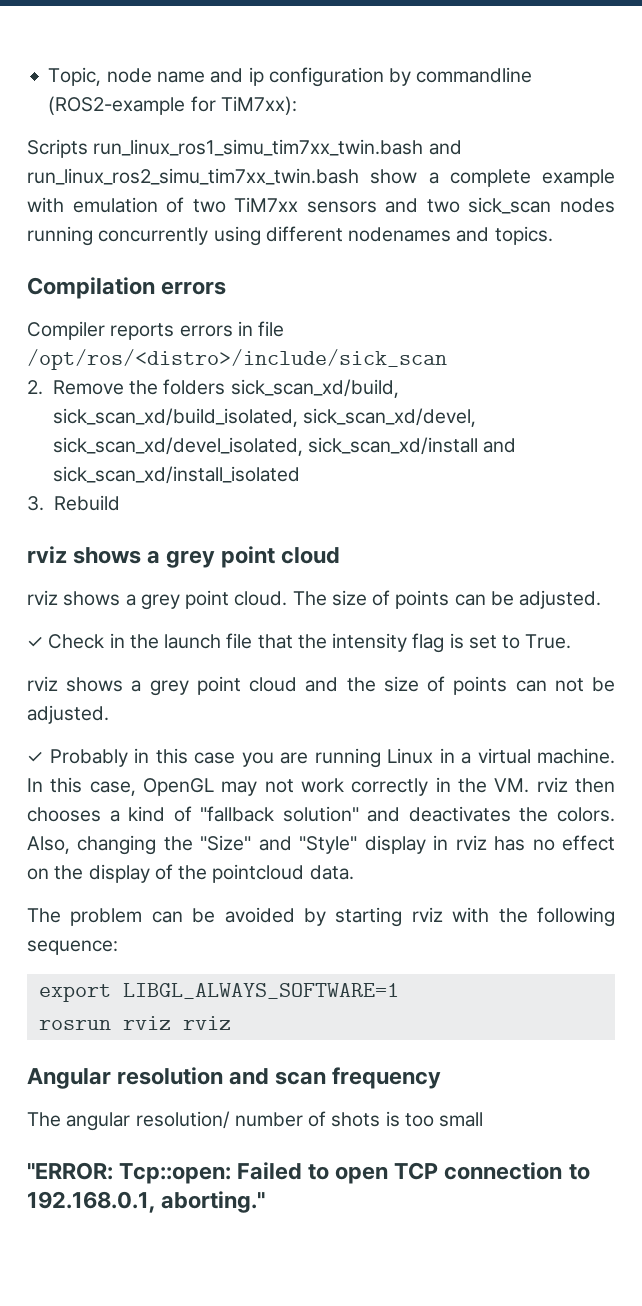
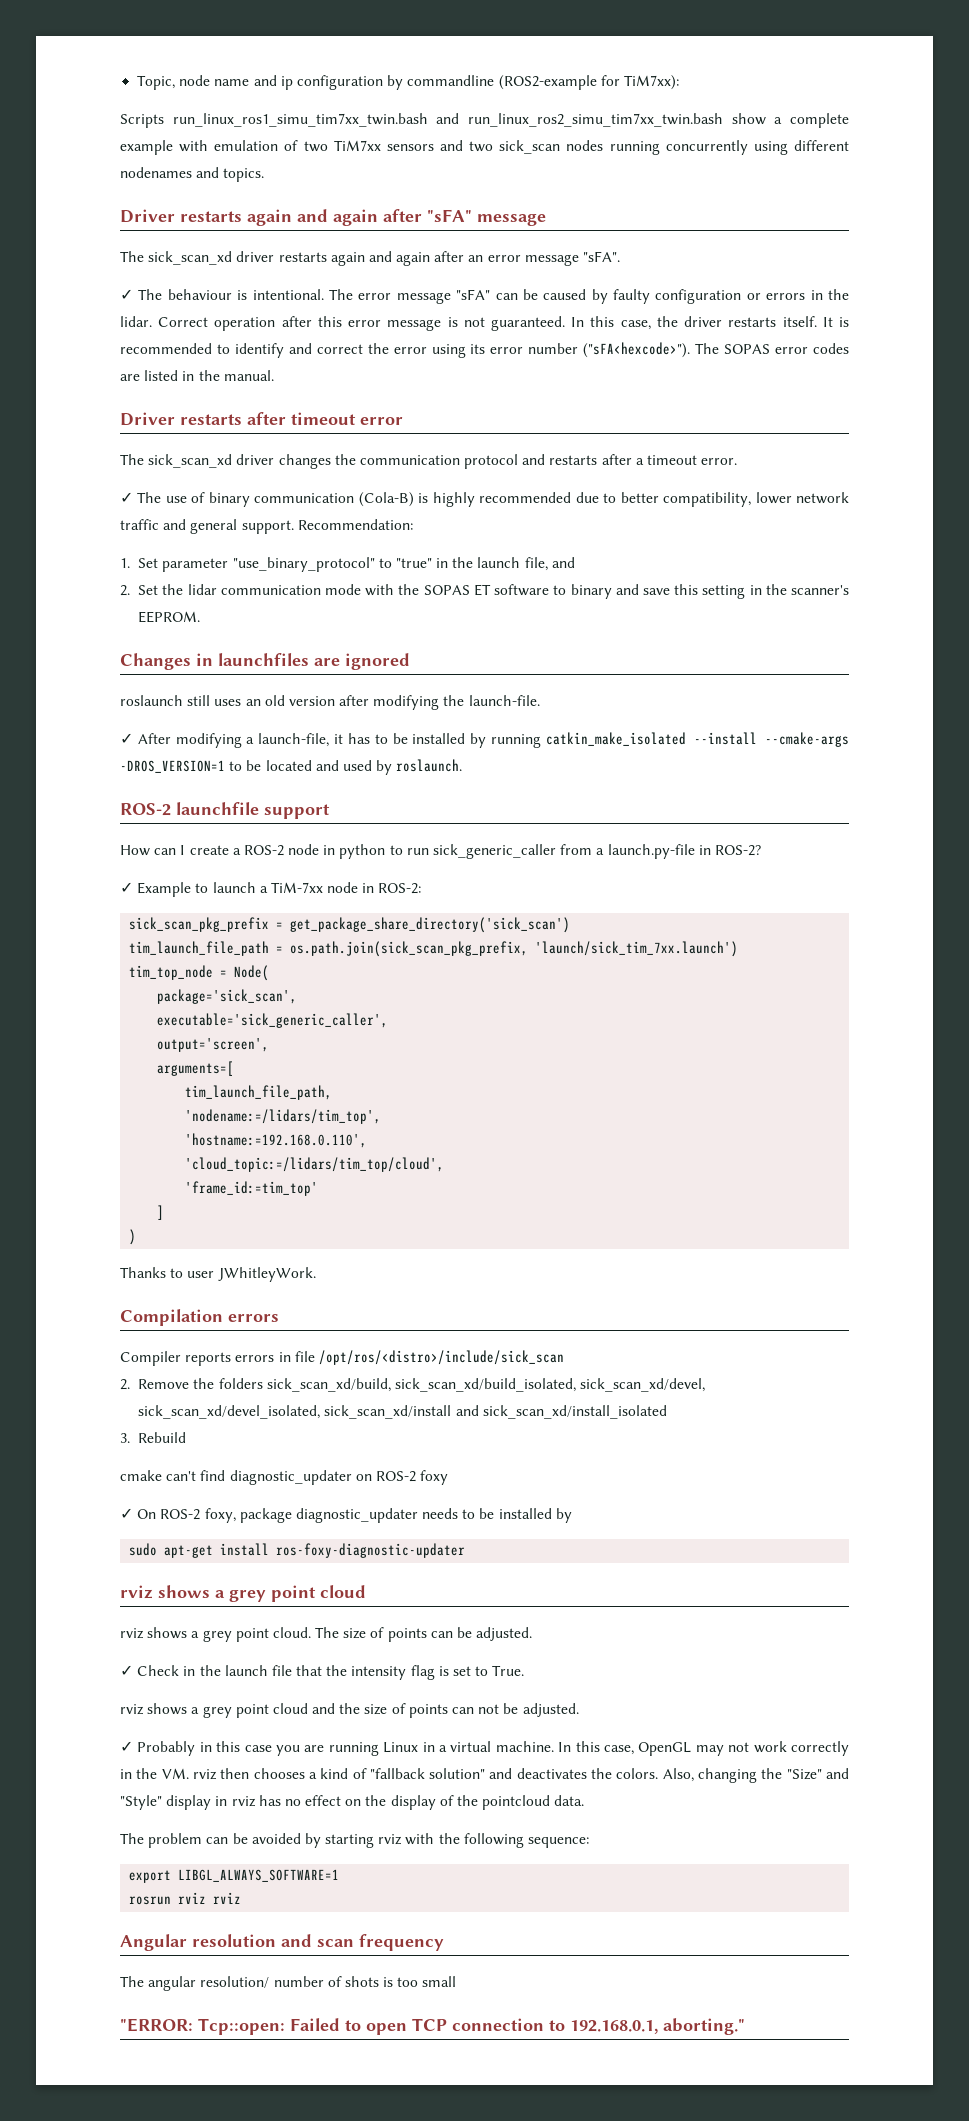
+ Driver restarts again and again after "sFA" message
+ The sick_scan_xd driver restarts again and again after an error message "sFA".
+ ✓ The behaviour is intentional. The error message "sFA" can be caused by faulty configuration or errors in the lidar. Correct operation after this error message is not guaranteed. In this case, the driver restarts itself. It is recommended to identify and correct the error using its error number ("sFA<hexcode>"). The SOPAS error codes are listed in the manual.
+ Driver restarts after timeout error
+ The sick_scan_xd driver changes the communication protocol and restarts after a timeout error.
+ ✓ The use of binary communication (Cola-B) is highly recommended due to better compatibility, lower network traffic and general support. Recommendation:
+ 1. Set parameter "use_binary_protocol" to "true" in the launch file, and
+ 2. Set the lidar communication mode with the SOPAS ET software to binary and save this setting in the scanner's EEPROM.
+ Changes in launchfiles are ignored
+ roslaunch still uses an old version after modifying the launch-file.
+ ✓ After modifying a launch-file, it has to be installed by running catkin_make_isolated --install --cmake-args -DROS_VERSION=1 to be located and used by roslaunch.
+ ROS-2 launchfile support
+ How can I create a ROS-2 node in python to run sick_generic_caller from a launch.py-file in ROS-2?
+ ✓ Example to launch a TiM-7xx node in ROS-2:
+ sick_scan_pkg_prefix = get_package_share_directory('sick_scan')
+ tim_launch_file_path = os.path.join(sick_scan_pkg_prefix, 'launch/sick_tim_7xx.launch')
+ tim_top_node = Node(
+ package='sick_scan',
+ executable='sick_generic_caller',
+ output='screen',
+ arguments=[
+ tim_launch_file_path,
+ 'nodename:=/lidars/tim_top',
+ 'hostname:=192.168.0.110',
+ 'cloud_topic:=/lidars/tim_top/cloud',
+ 'frame_id:=tim_top'
+ ]
+ )
+ Thanks to user JWhitleyWork.
+ cmake can't find diagnostic_updater on ROS-2 foxy
+ ✓ On ROS-2 foxy, package diagnostic_updater needs to be installed by
+ sudo apt-get install ros-foxy-diagnostic-updater

